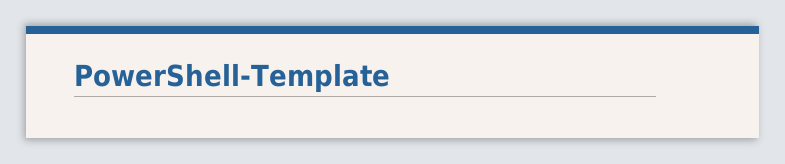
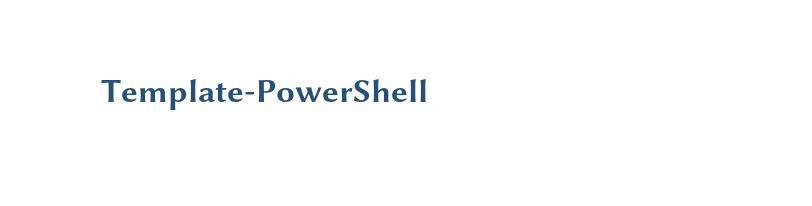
- PowerShell-Template
+ Template-PowerShell

